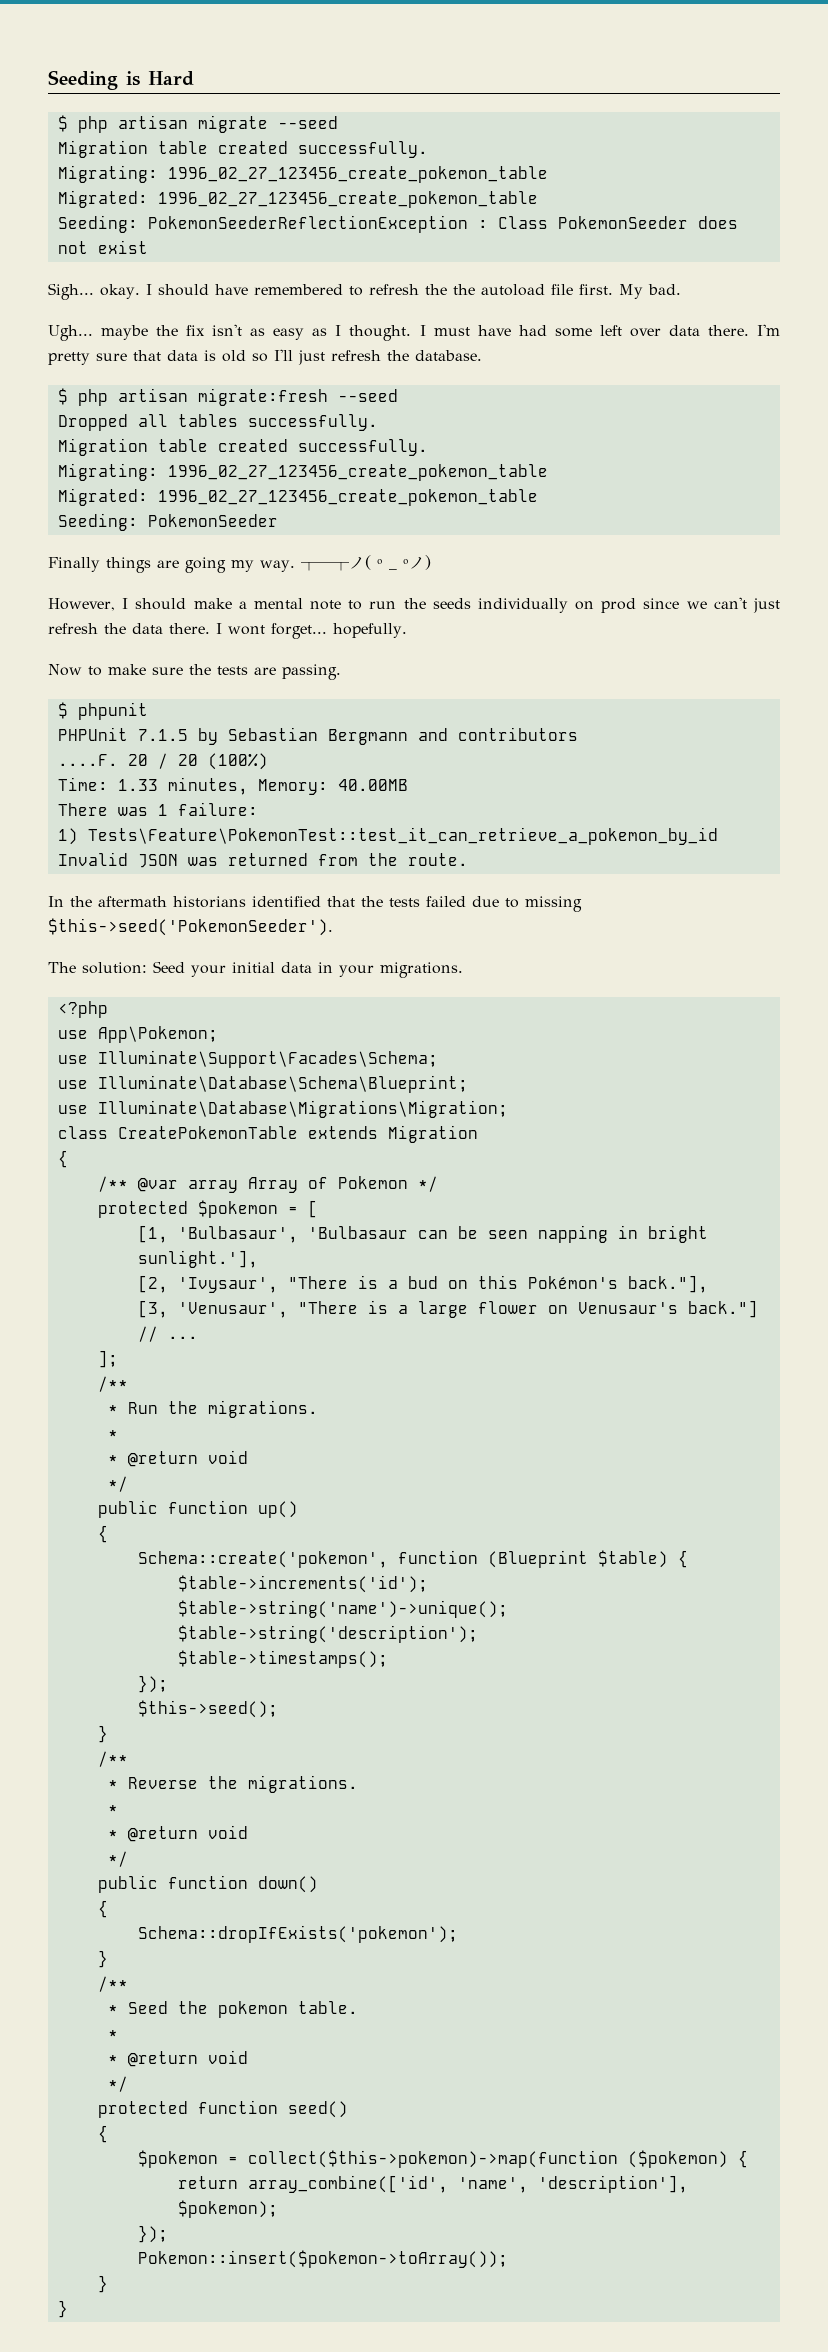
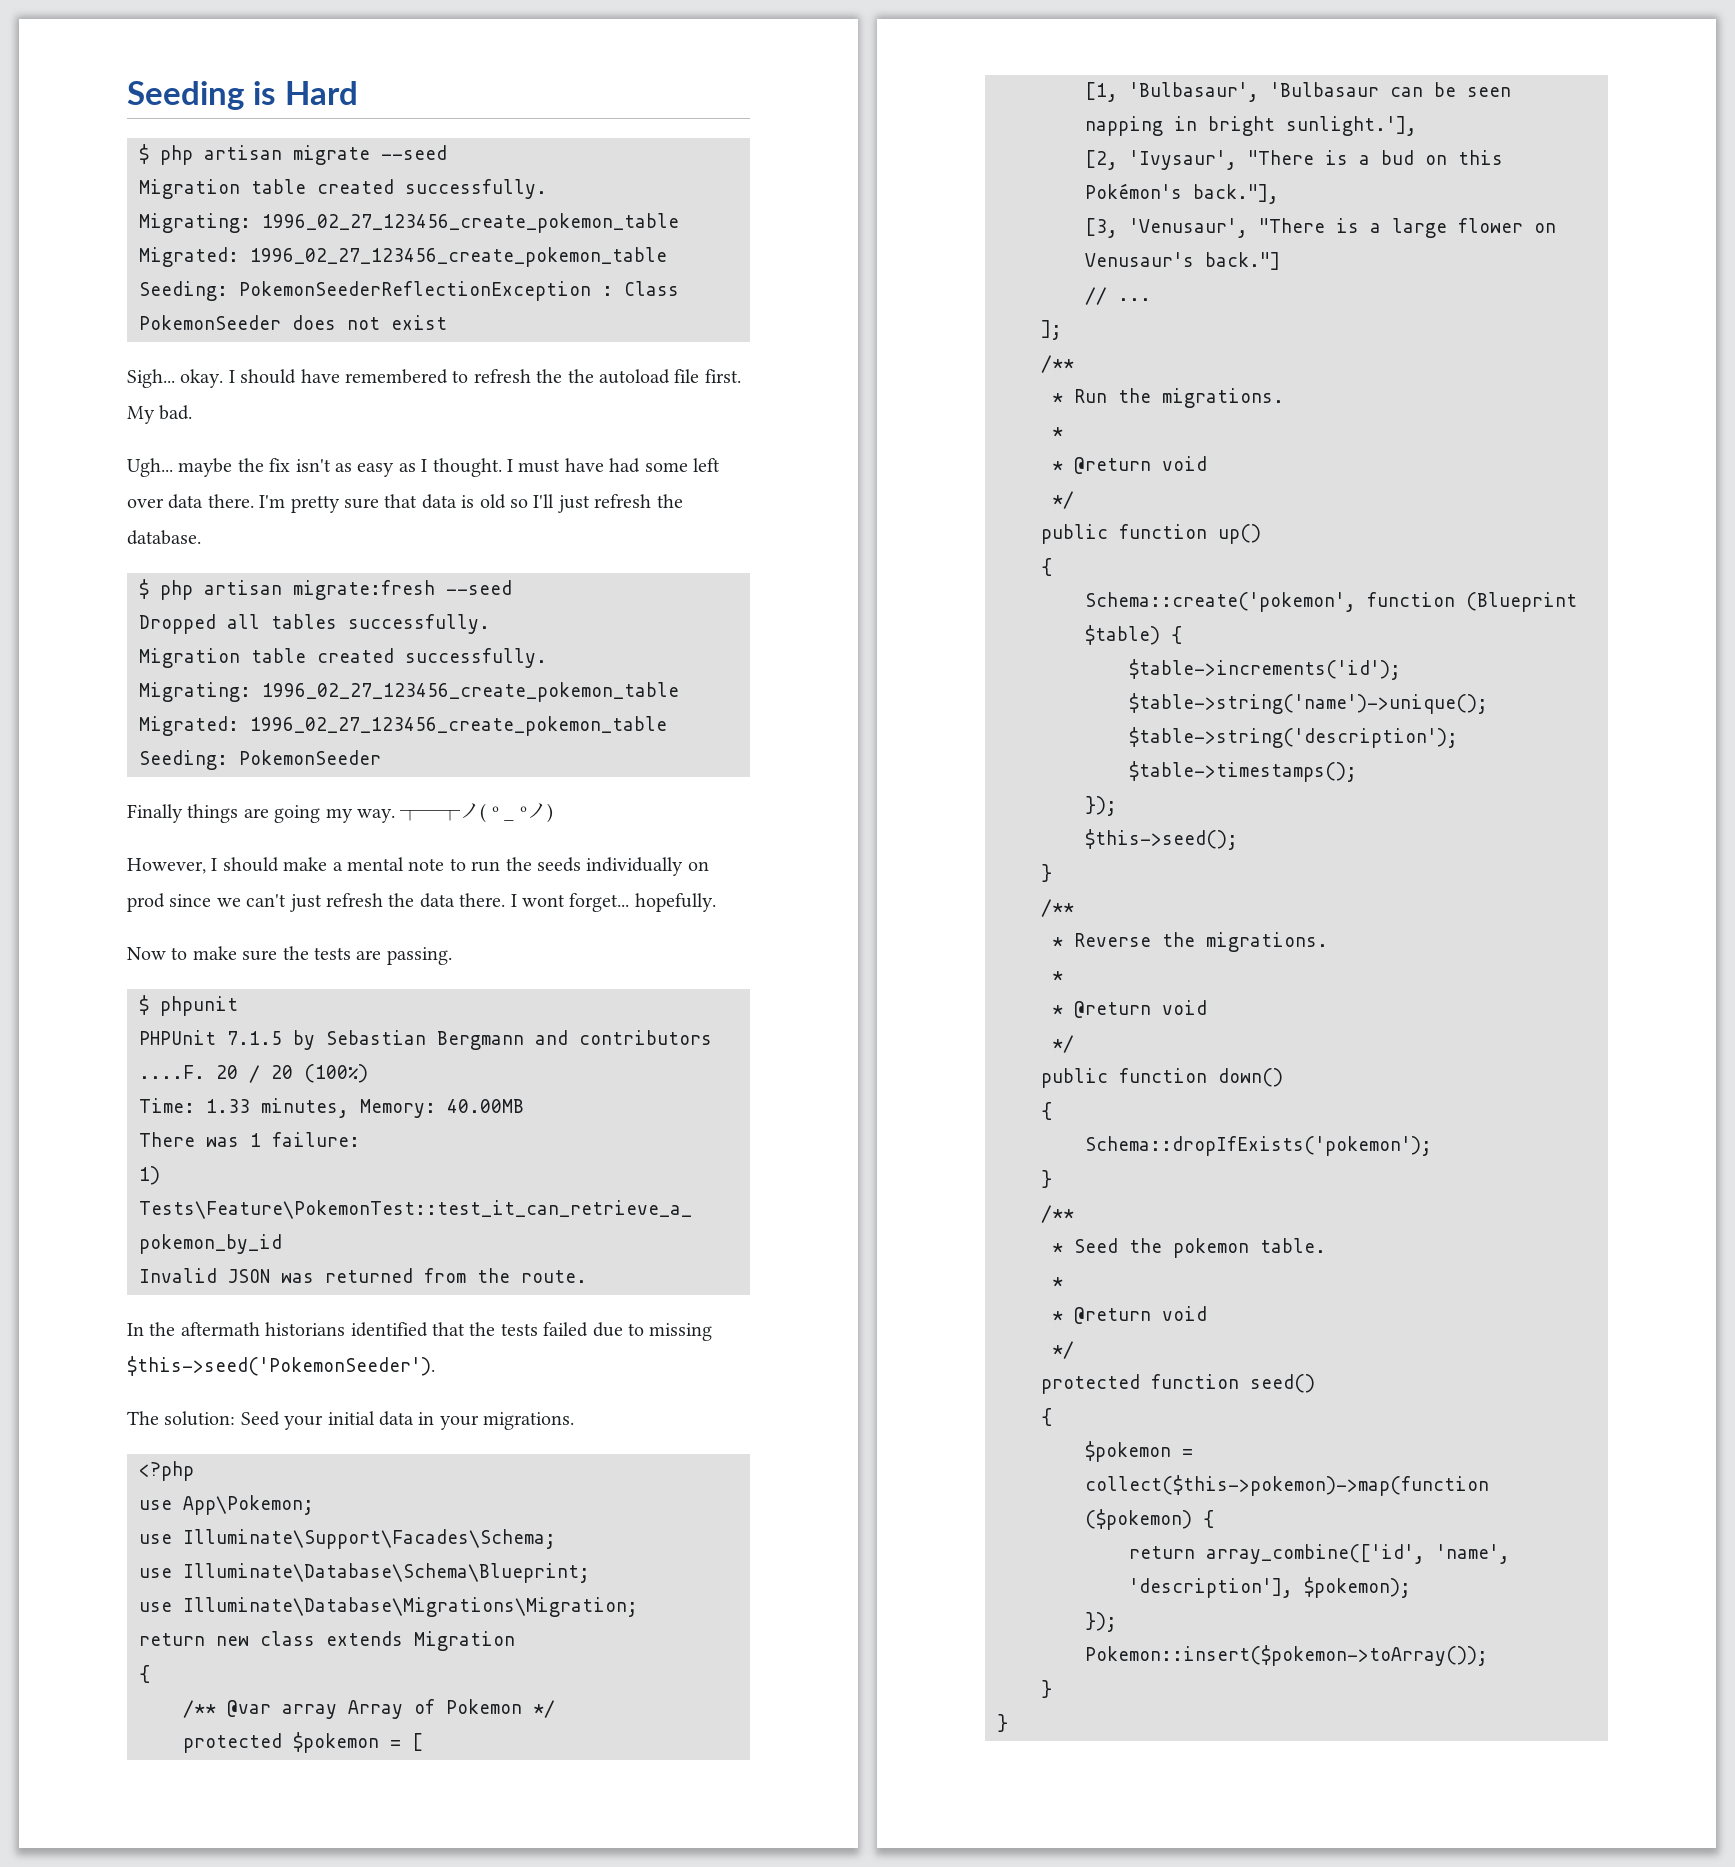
- class CreatePokemonTable extends Migration
+ return new class extends Migration

